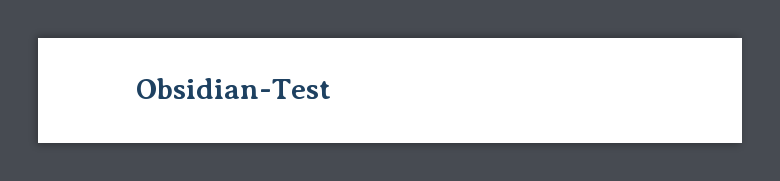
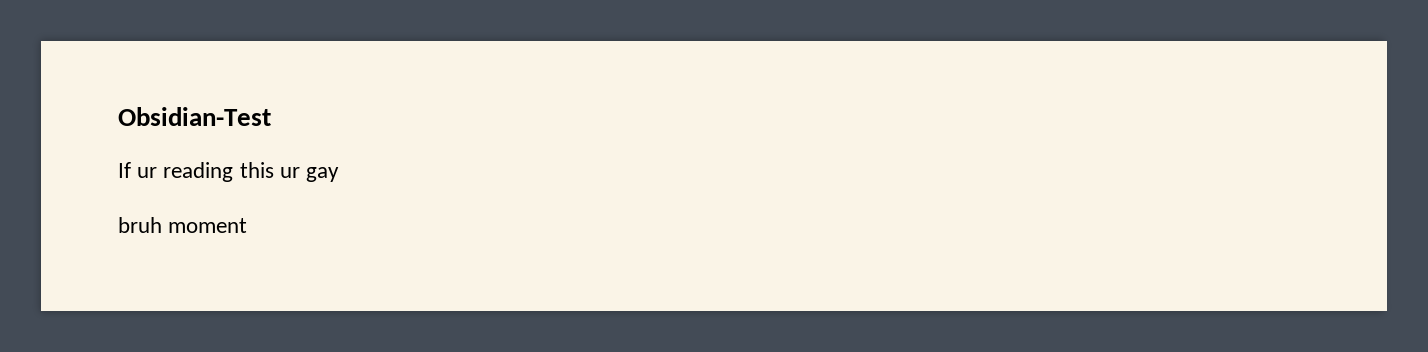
+ If ur reading this ur gay
+ bruh moment

